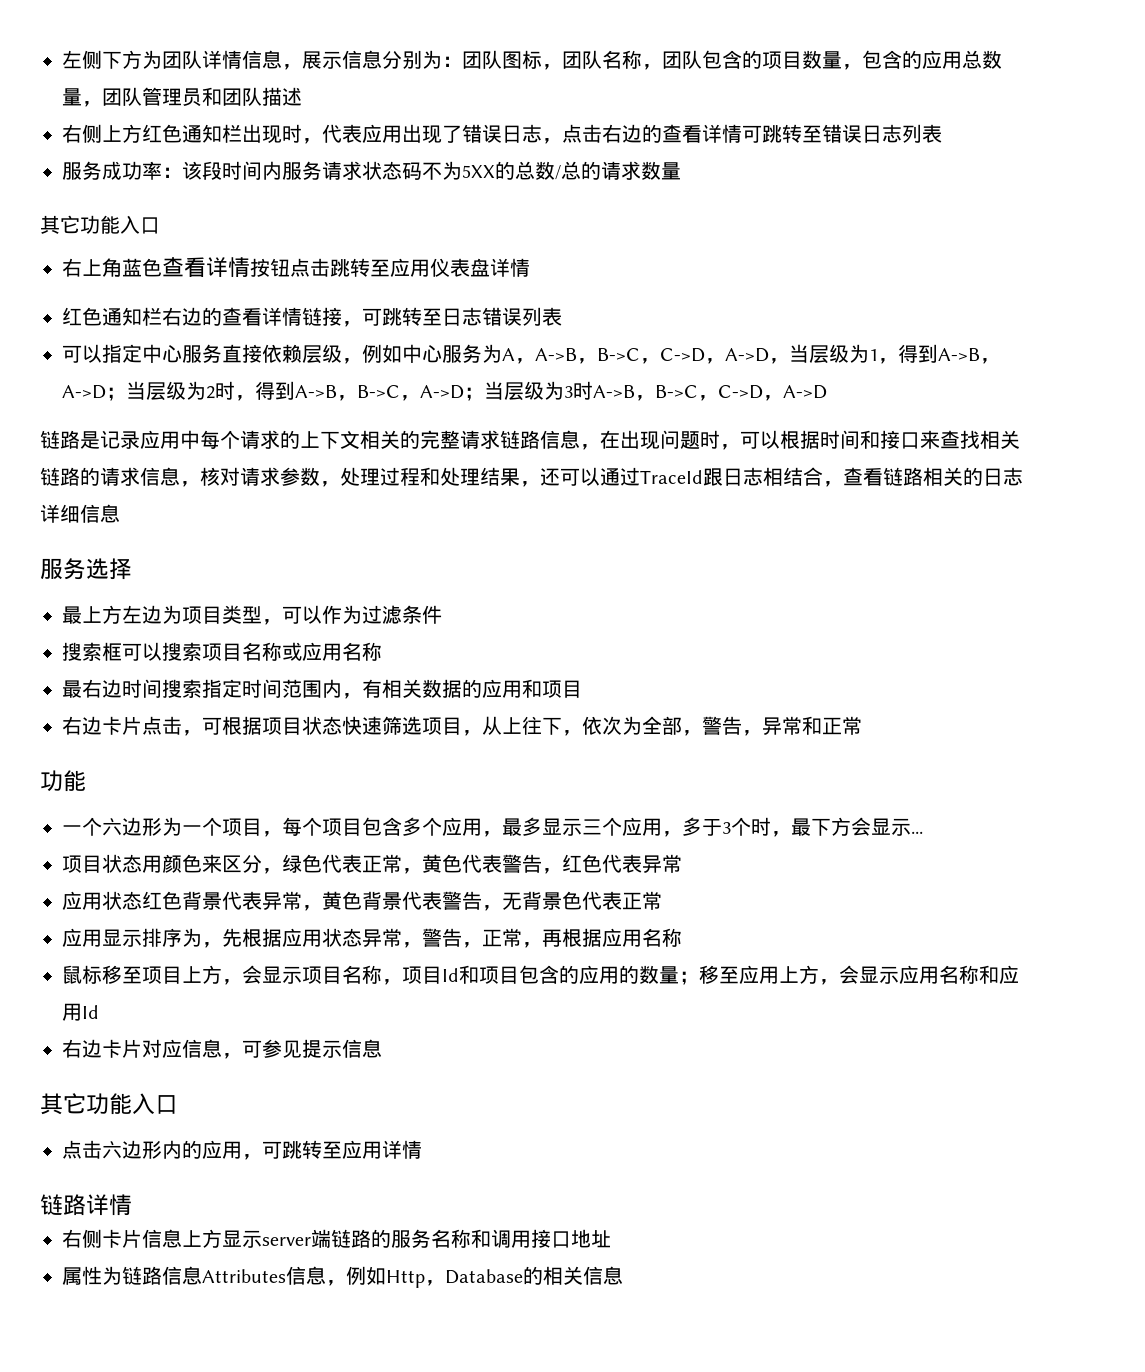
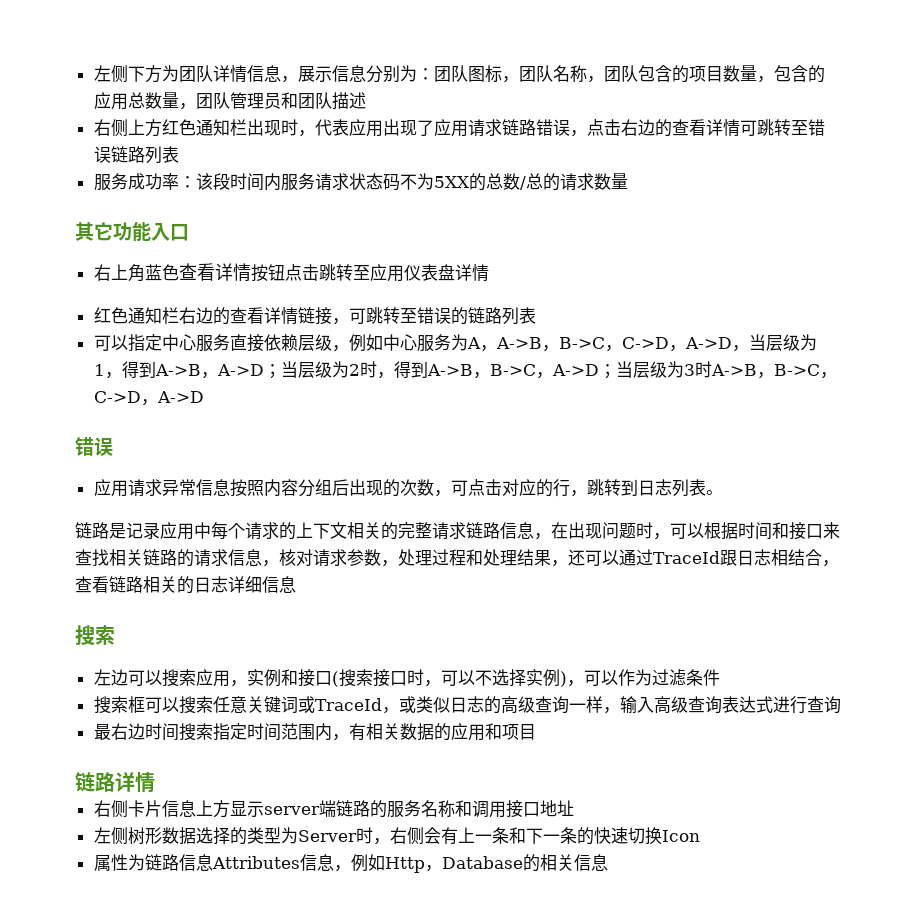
- 右侧上方红色通知栏出现时，代表应用出现了错误日志，点击右边的查看详情可跳转至错误日志列表
+ 右侧上方红色通知栏出现时，代表应用出现了应用请求链路错误，点击右边的查看详情可跳转至错误链路列表
- 红色通知栏右边的查看详情链接，可跳转至日志错误列表
+ 红色通知栏右边的查看详情链接，可跳转至错误的链路列表
  可以指定中心服务直接依赖层级，例如中心服务为A，A->B，B->C，C->D，A->D，当层级为1，得到A->B，A->D；当层级为2时，得到A->B，B->C，A->D；当层级为3时A->B，B->C，C->D，A->D
+ 错误
+ 应用请求异常信息按照内容分组后出现的次数，可点击对应的行，跳转到日志列表。
  链路是记录应用中每个请求的上下文相关的完整请求链路信息，在出现问题时，可以根据时间和接口来查找相关链路的请求信息，核对请求参数，处理过程和处理结果，还可以通过TraceId跟日志相结合，查看链路相关的日志详细信息
- 服务选择
- 最上方左边为项目类型，可以作为过滤条件
+ 搜索
+ 左边可以搜索应用，实例和接口(搜索接口时，可以不选择实例)，可以作为过滤条件
- 搜索框可以搜索项目名称或应用名称
+ 搜索框可以搜索任意关键词或TraceId，或类似日志的高级查询一样，输入高级查询表达式进行查询
- 右边卡片点击，可根据项目状态快速筛选项目，从上往下，依次为全部，警告，异常和正常
- 功能
- 一个六边形为一个项目，每个项目包含多个应用，最多显示三个应用，多于3个时，最下方会显示...
- 项目状态用颜色来区分，绿色代表正常，黄色代表警告，红色代表异常
- 应用状态红色背景代表异常，黄色背景代表警告，无背景色代表正常
- 应用显示排序为，先根据应用状态异常，警告，正常，再根据应用名称
- 鼠标移至项目上方，会显示项目名称，项目Id和项目包含的应用的数量；移至应用上方，会显示应用名称和应用Id
- 右边卡片对应信息，可参见提示信息
- 其它功能入口
- 点击六边形内的应用，可跳转至应用详情
+ 左侧树形数据选择的类型为Server时，右侧会有上一条和下一条的快速切换Icon

